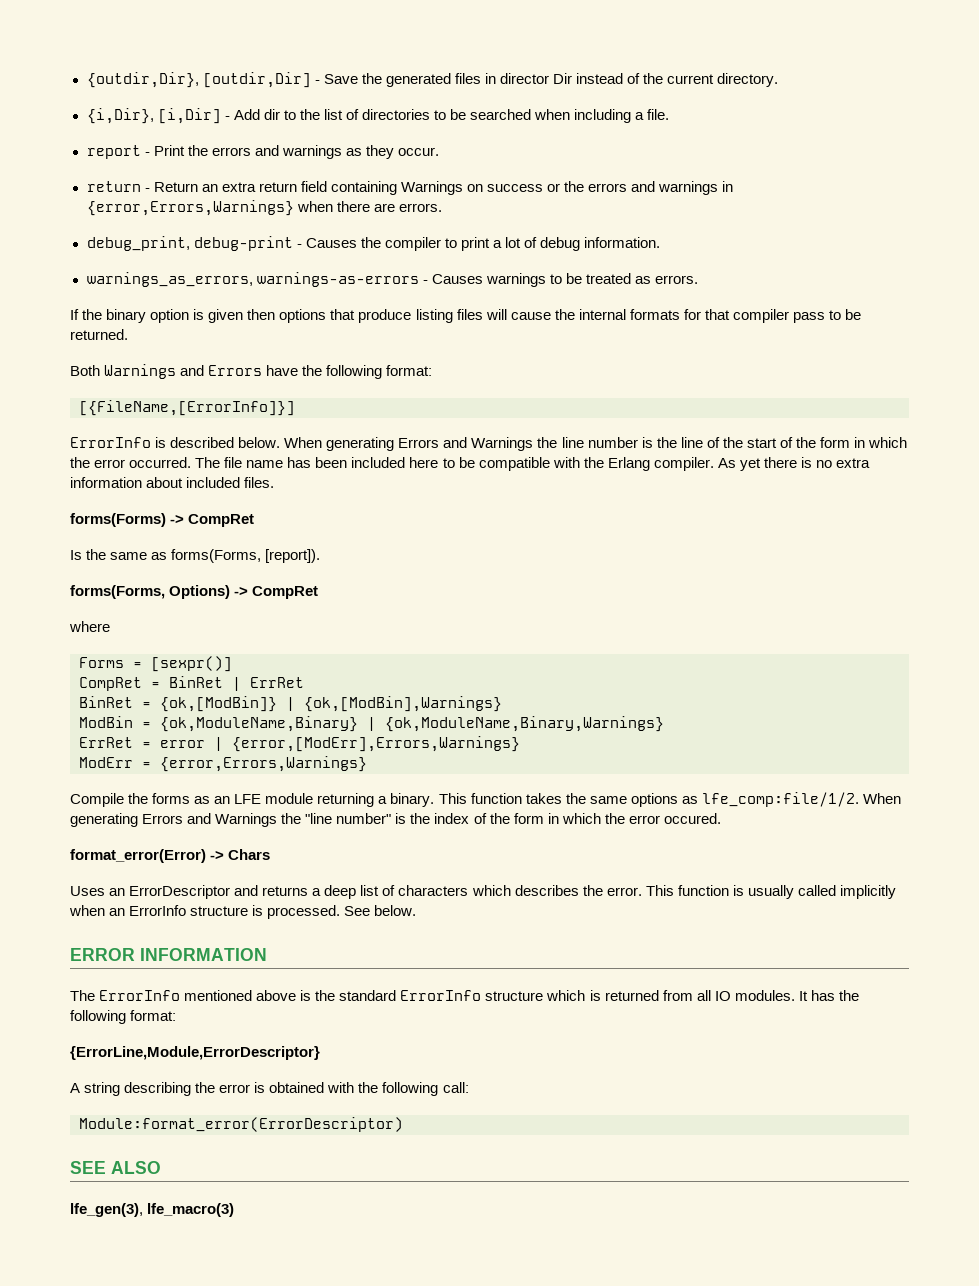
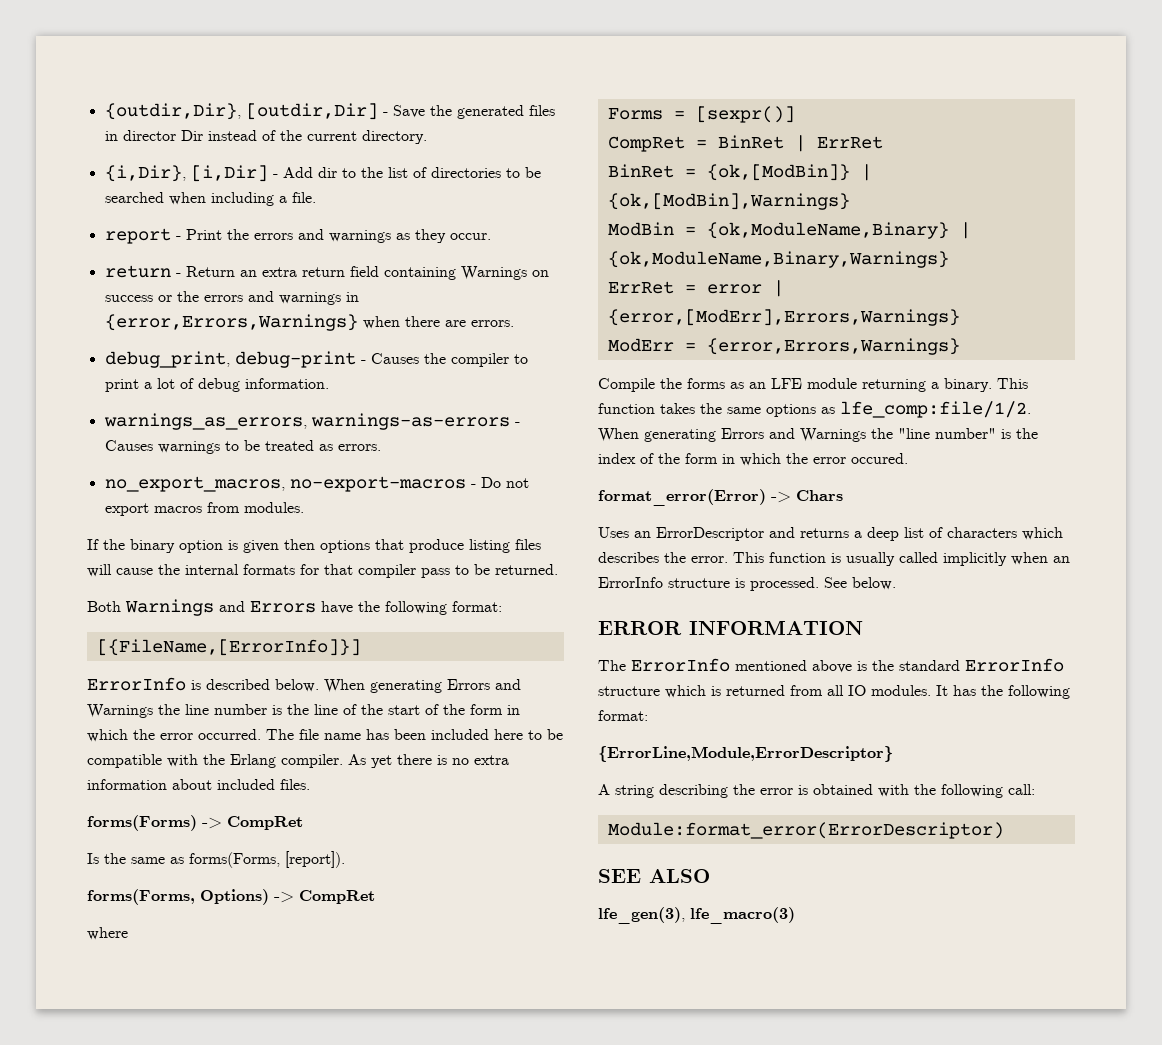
+ no_export_macros, no-export-macros - Do not export macros from modules.

